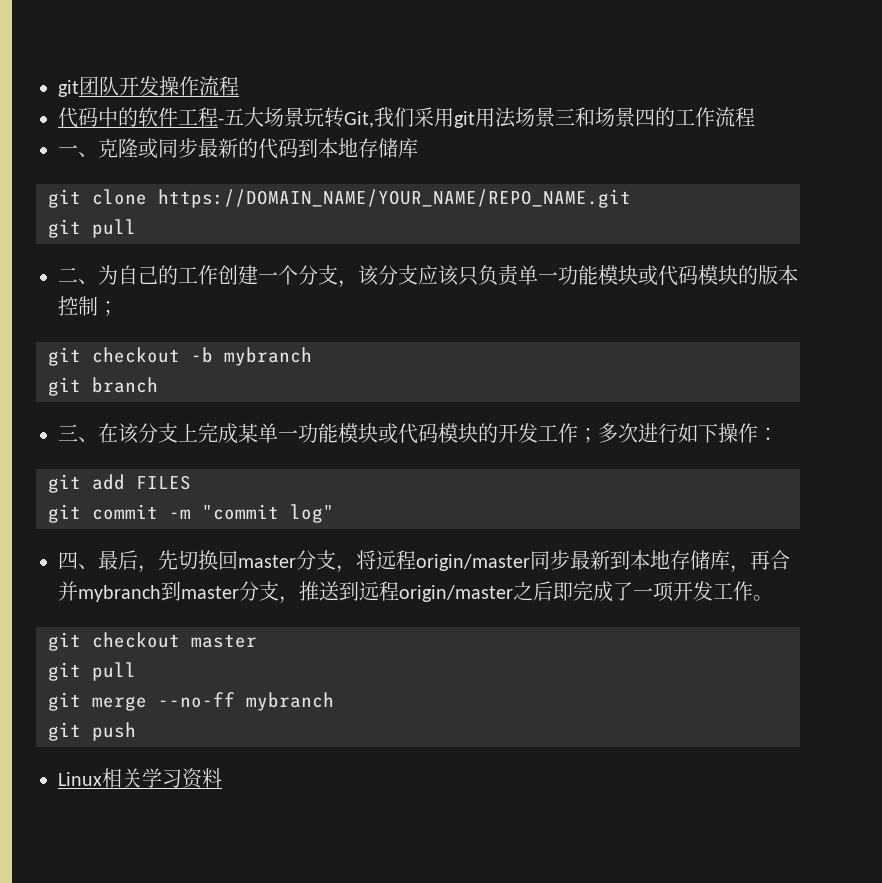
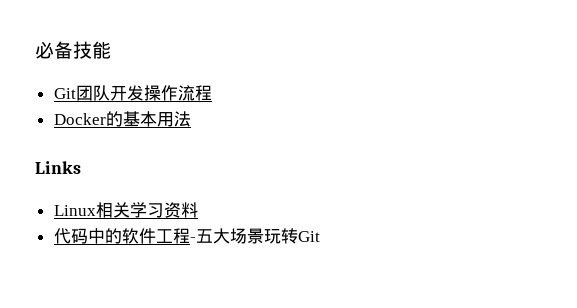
- git团队开发操作流程
+ 必备技能
+ Git团队开发操作流程
+ Docker的基本用法
+ Links
+ Linux相关学习资料
- 代码中的软件工程-五大场景玩转Git,我们采用git用法场景三和场景四的工作流程
- 一、克隆或同步最新的代码到本地存储库
- git clone https://DOMAIN_NAME/YOUR_NAME/REPO_NAME.git
- git pull
- 二、为自己的工作创建一个分支，该分支应该只负责单一功能模块或代码模块的版本控制；
- git checkout -b mybranch
- git branch
- 三、在该分支上完成某单一功能模块或代码模块的开发工作；多次进行如下操作：
- git add FILES
- git commit -m "commit log"
- 四、最后，先切换回master分支，将远程origin/master同步最新到本地存储库，再合并mybranch到master分支，推送到远程origin/master之后即完成了一项开发工作。
- git checkout master
- git pull
- git merge --no-ff mybranch
- git push
- Linux相关学习资料
+ 代码中的软件工程-五大场景玩转Git

